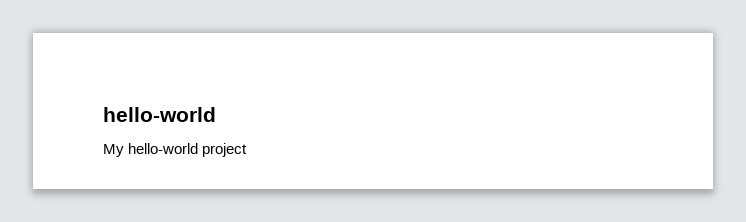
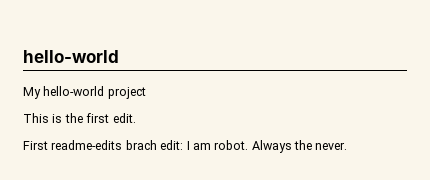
+ This is the first edit.
+ First readme-edits brach edit: I am robot. Always the never.

